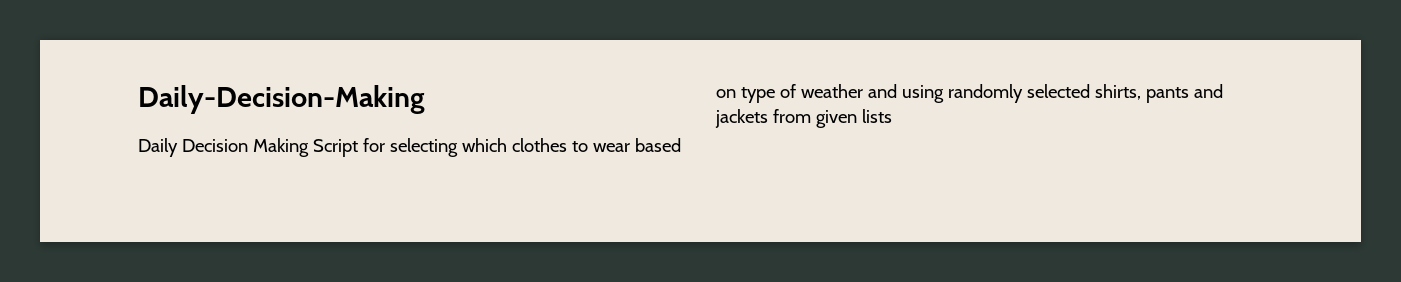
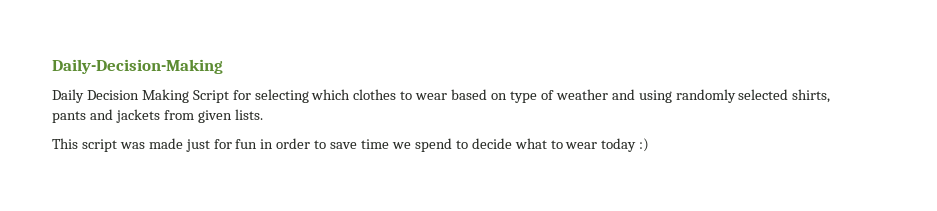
- Daily Decision Making Script for selecting which clothes to wear based on type of weather and using randomly selected shirts, pants and jackets from given lists
+ Daily Decision Making Script for selecting which clothes to wear based on type of weather and using randomly selected shirts, pants and jackets from given lists.
+ This script was made just for fun in order to save time we spend to decide what to wear today :)

